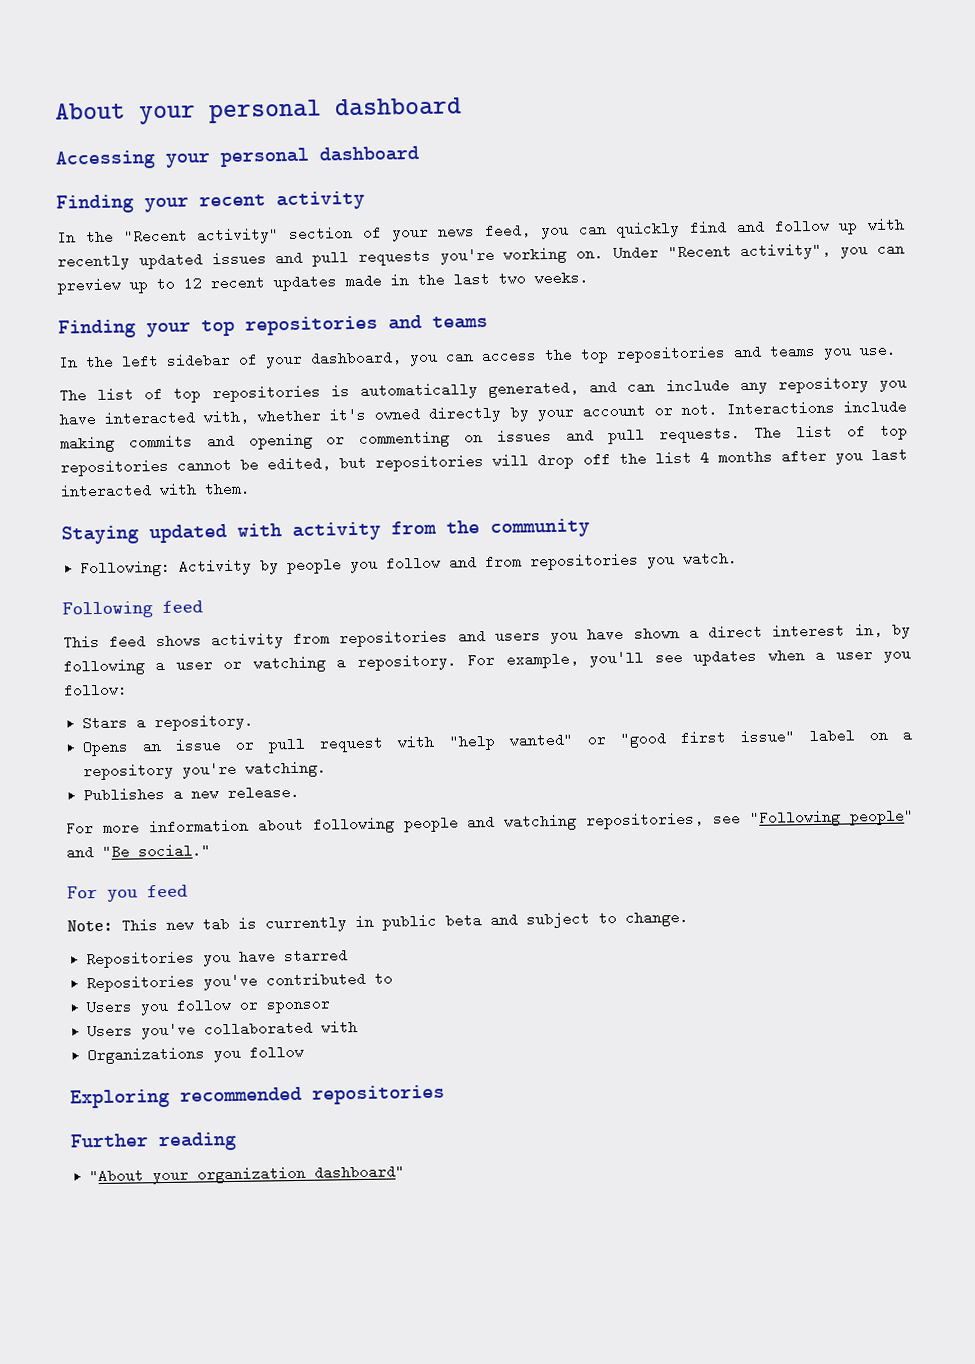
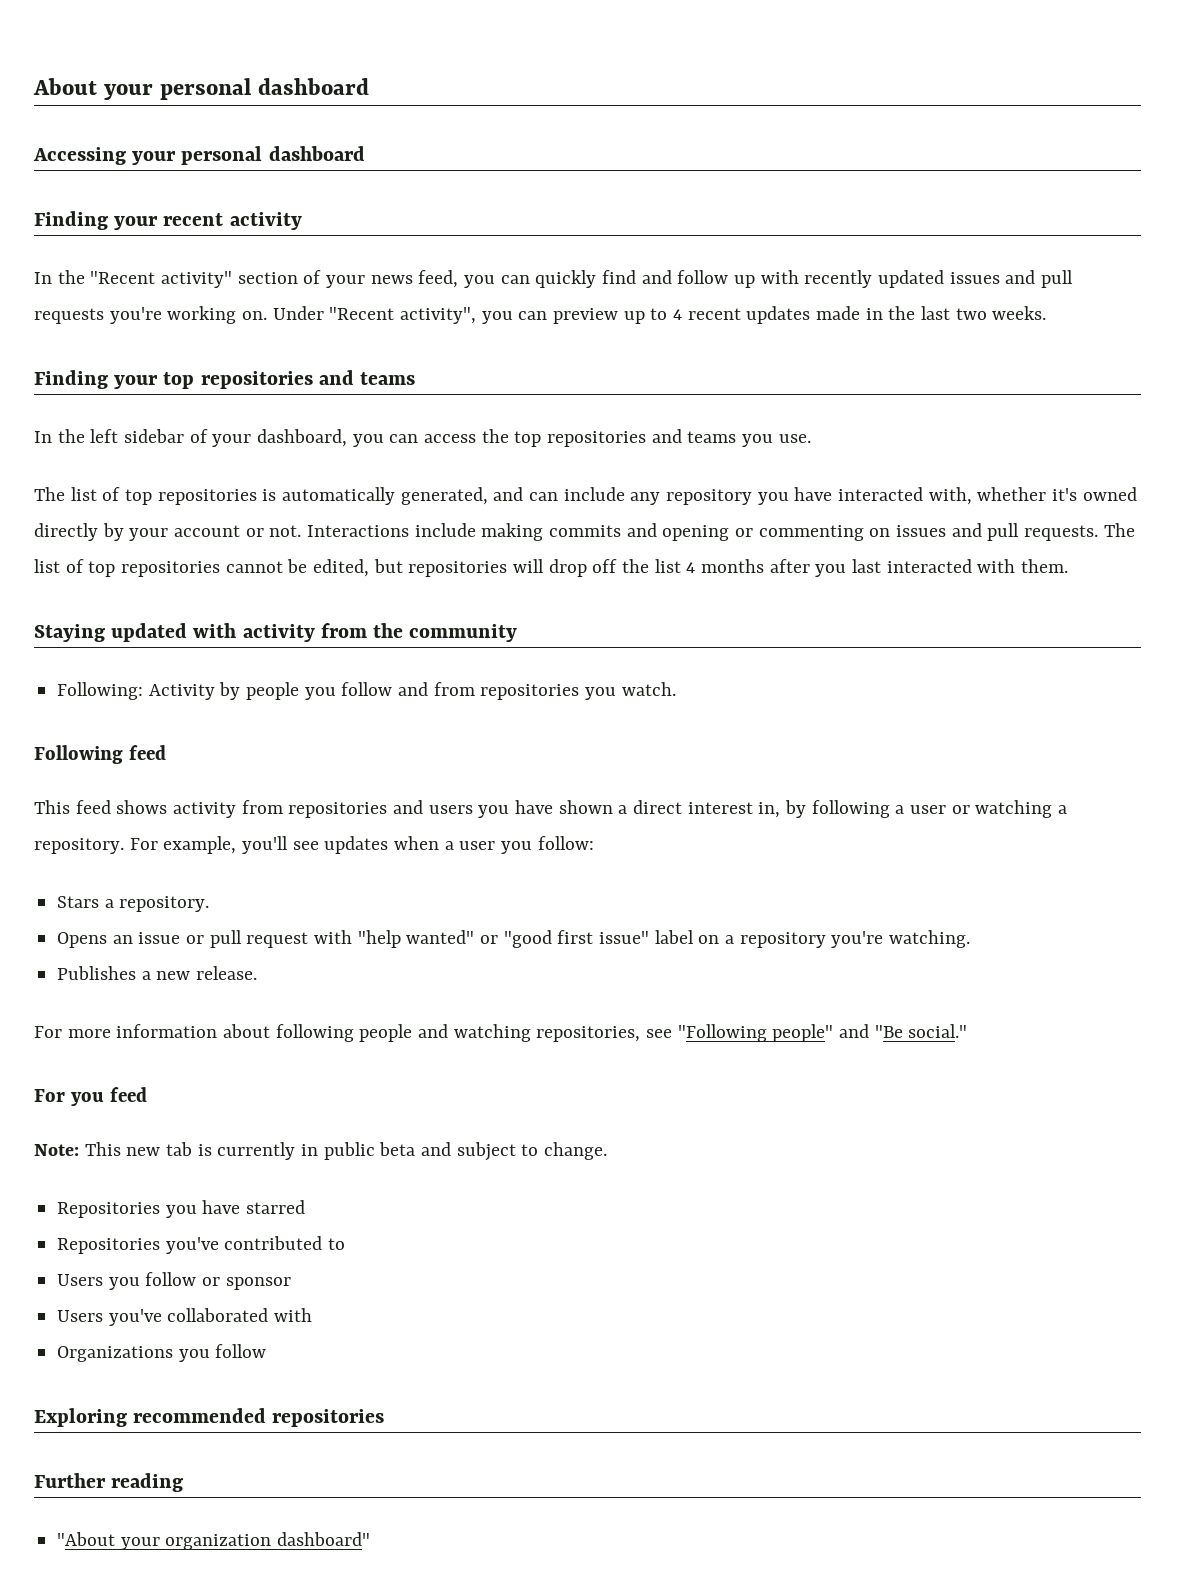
- Under "Recent activity", you can preview up to 12 recent updates made in the last two weeks.
+ Under "Recent activity", you can preview up to 4 recent updates made in the last two weeks.

